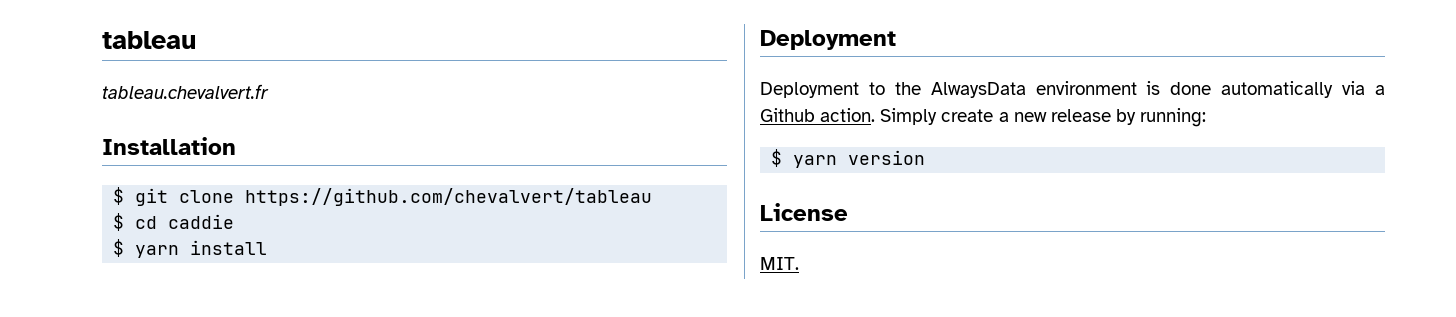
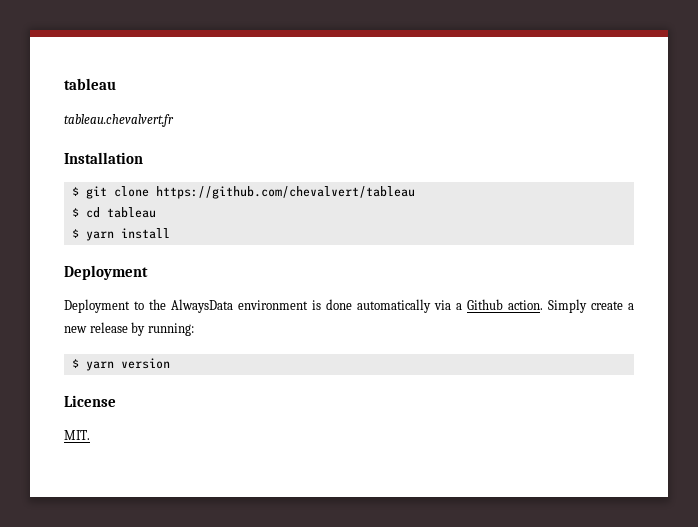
- $ cd caddie
+ $ cd tableau

